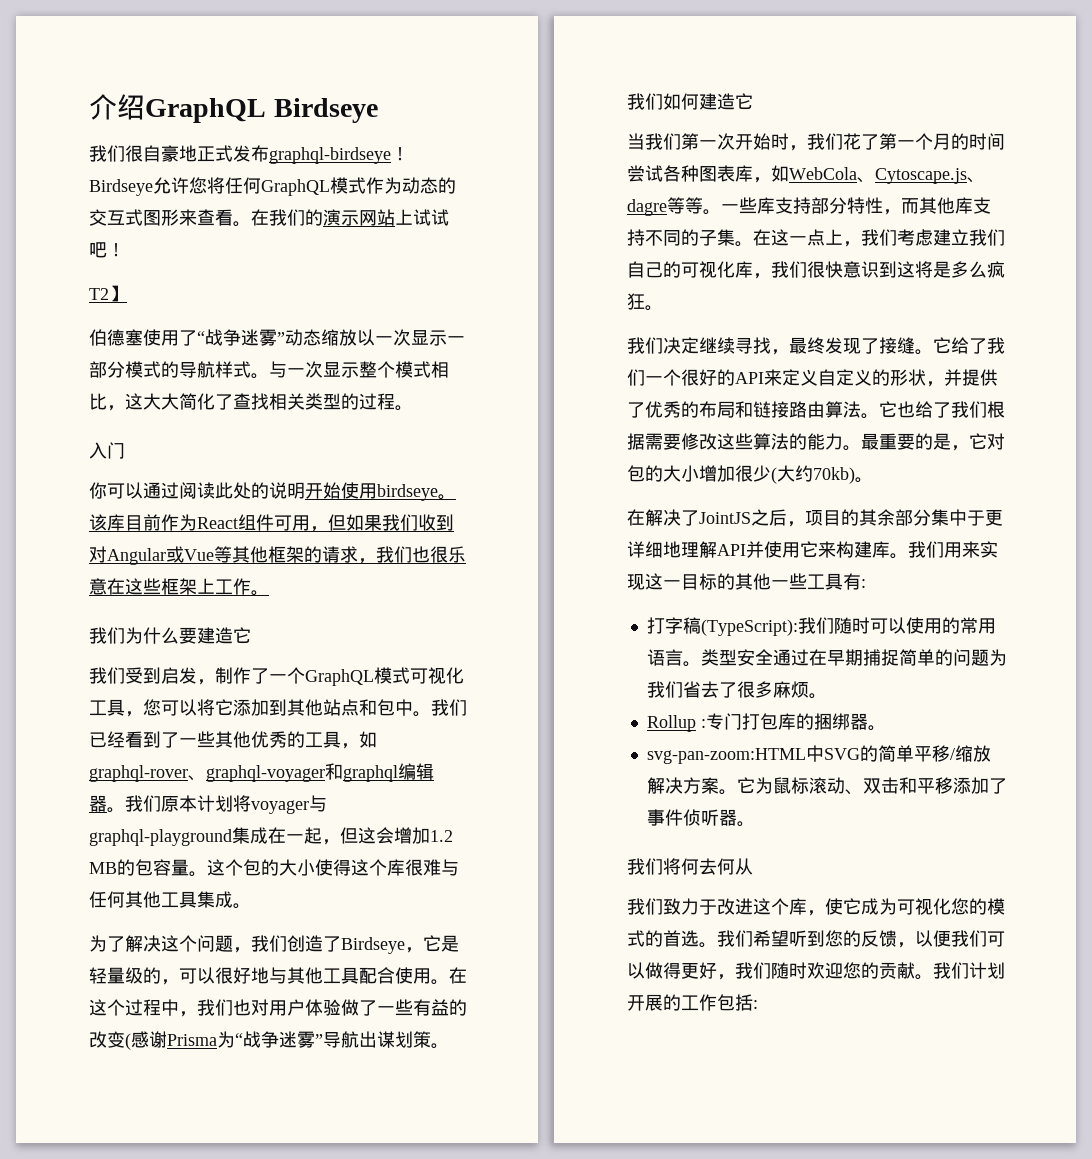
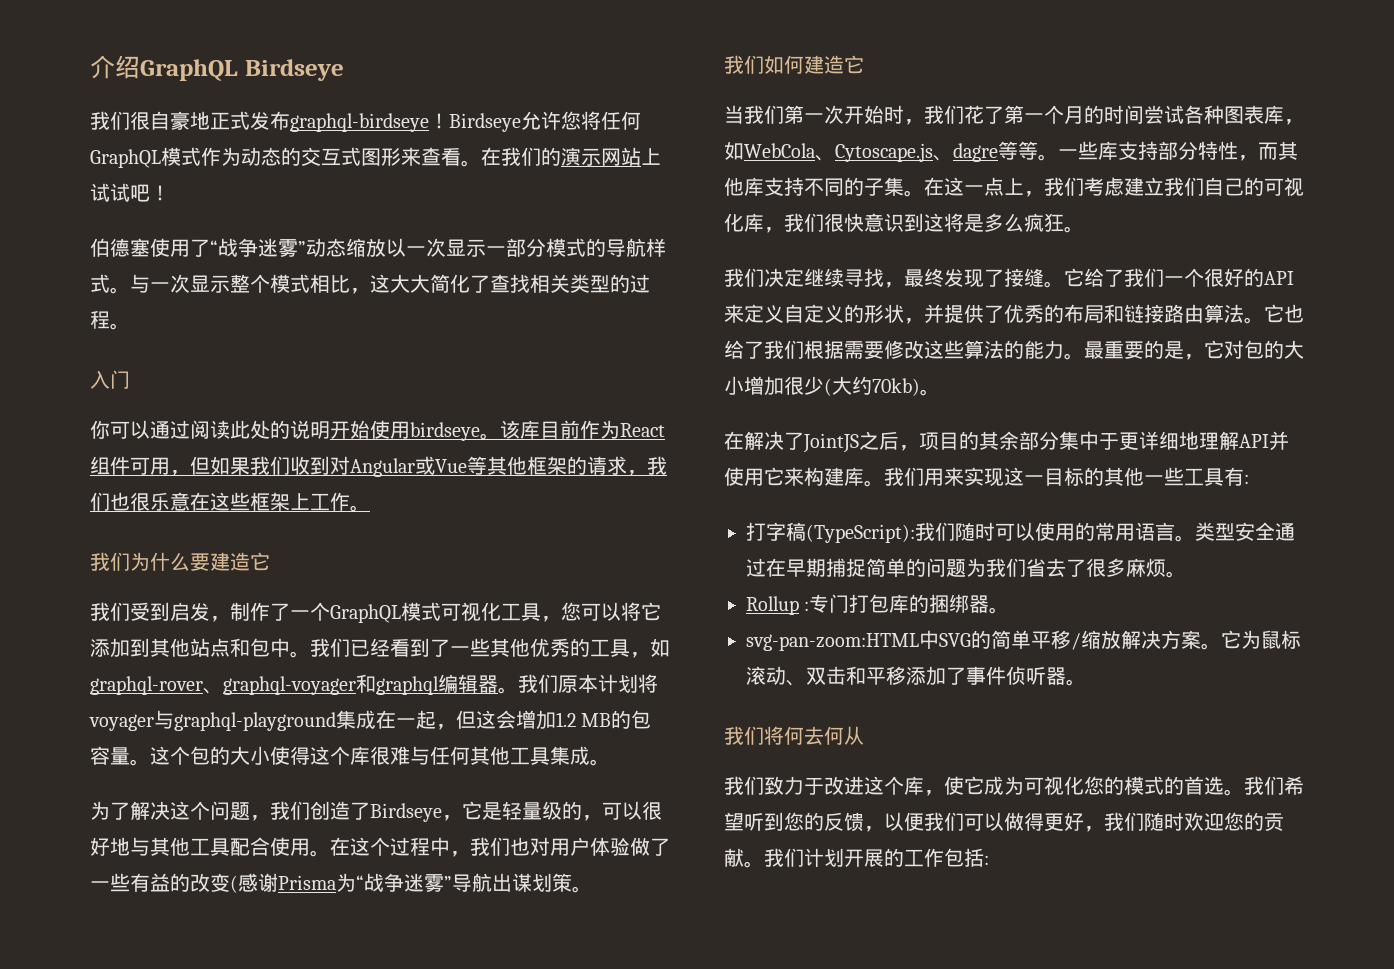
- T2】

